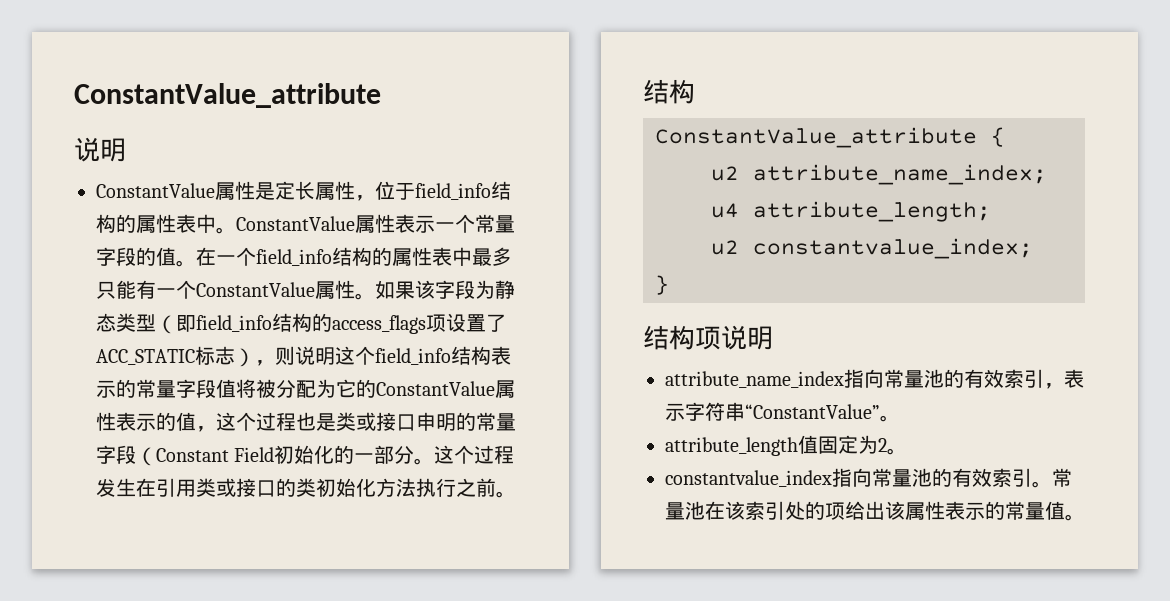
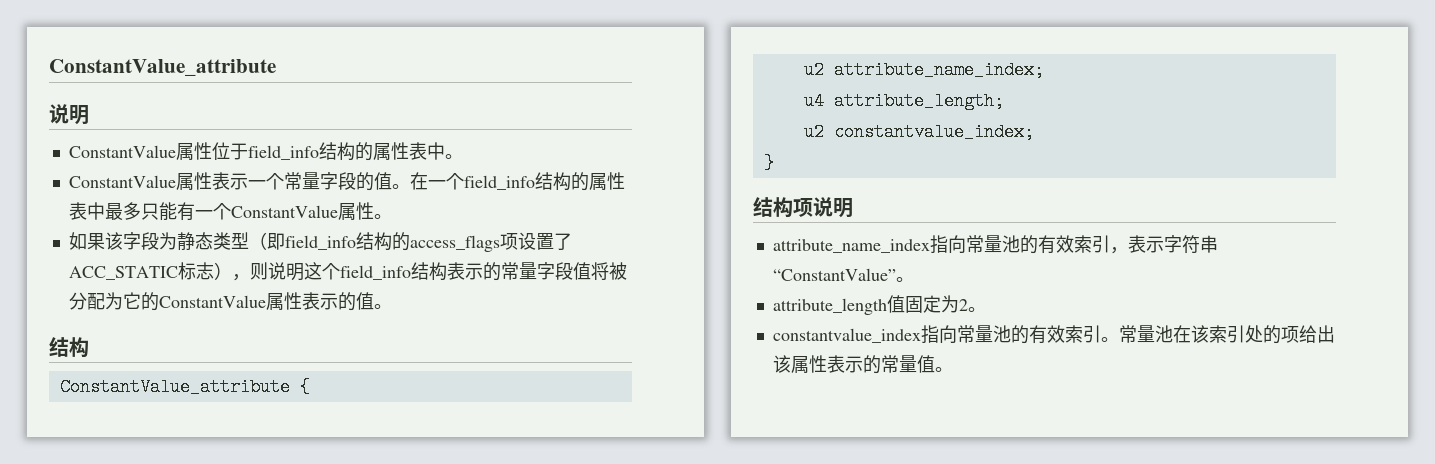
- ConstantValue属性是定长属性，位于field_info结构的属性表中。ConstantValue属性表示一个常量字段的值。
+ ConstantValue属性位于field_info结构的属性表中。
+ ConstantValue属性表示一个常量字段的值。
- 在一个field_info结构的属性表中最多只能有一个ConstantValue属性。如果该字段为静态类型（即field_info结构的access_flags项设置了ACC_STATIC标志），则说明这个field_info结构表示的常量字段值将被分配为它的ConstantValue属性表示的值，这个过程也是类或接口申明的常量字段（Constant Field初始化的一部分。这个过程发生在引用类或接口的类初始化方法执行之前。
+ 在一个field_info结构的属性表中最多只能有一个ConstantValue属性。
+ 如果该字段为静态类型（即field_info结构的access_flags项设置了ACC_STATIC标志），则说明这个field_info结构表示的常量字段值将被分配为它的ConstantValue属性表示的值。

